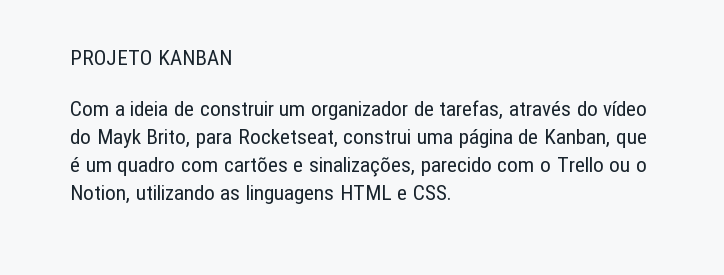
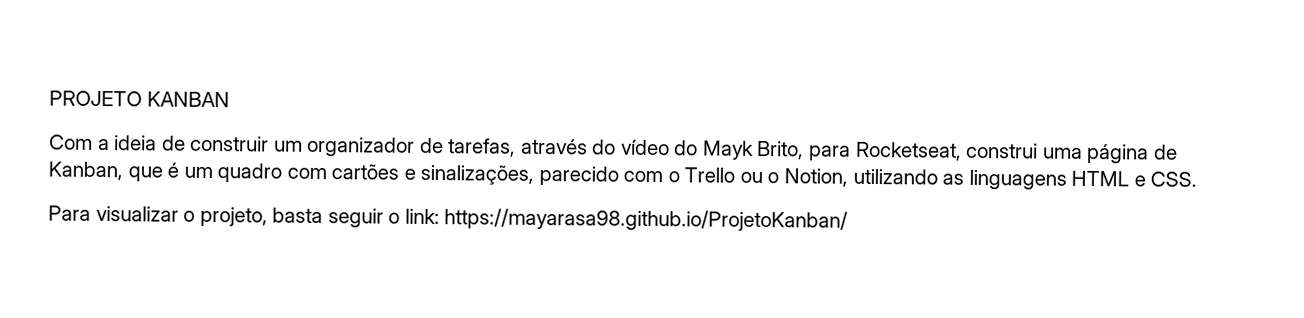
+ Para visualizar o projeto, basta seguir o link: https://mayarasa98.github.io/ProjetoKanban/

